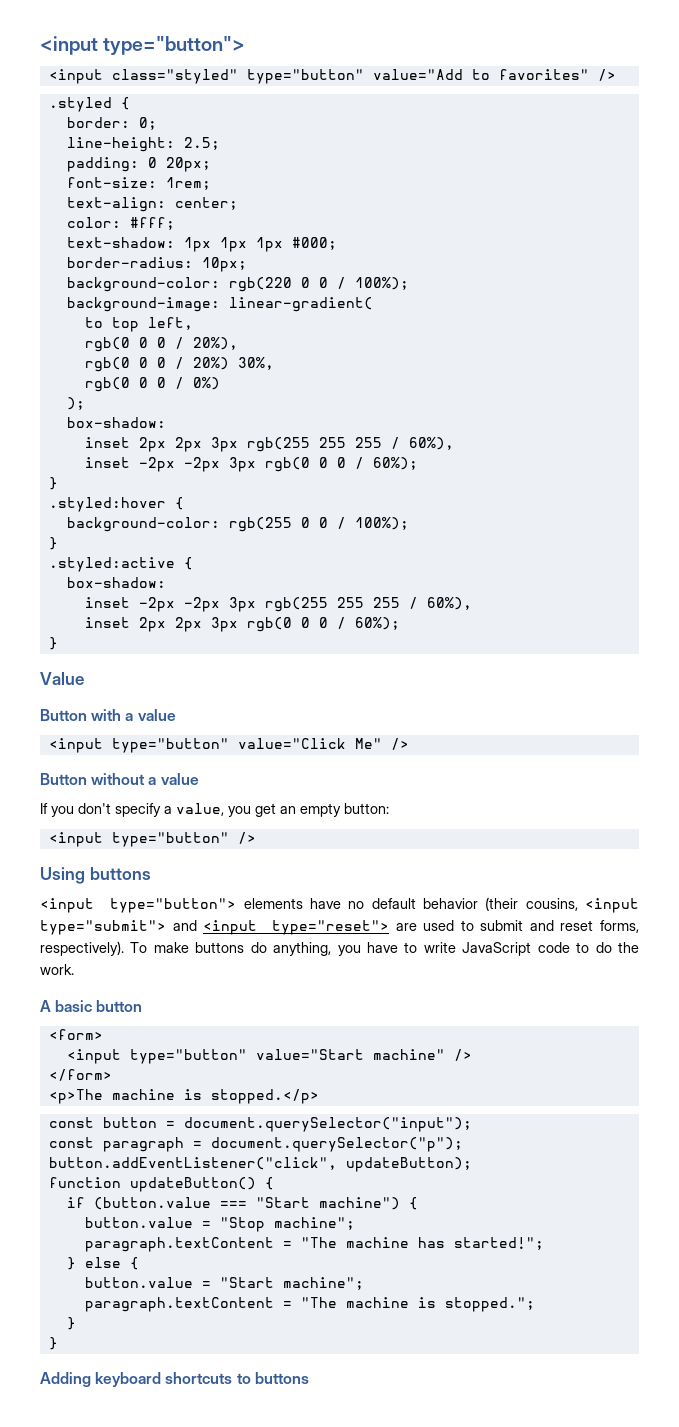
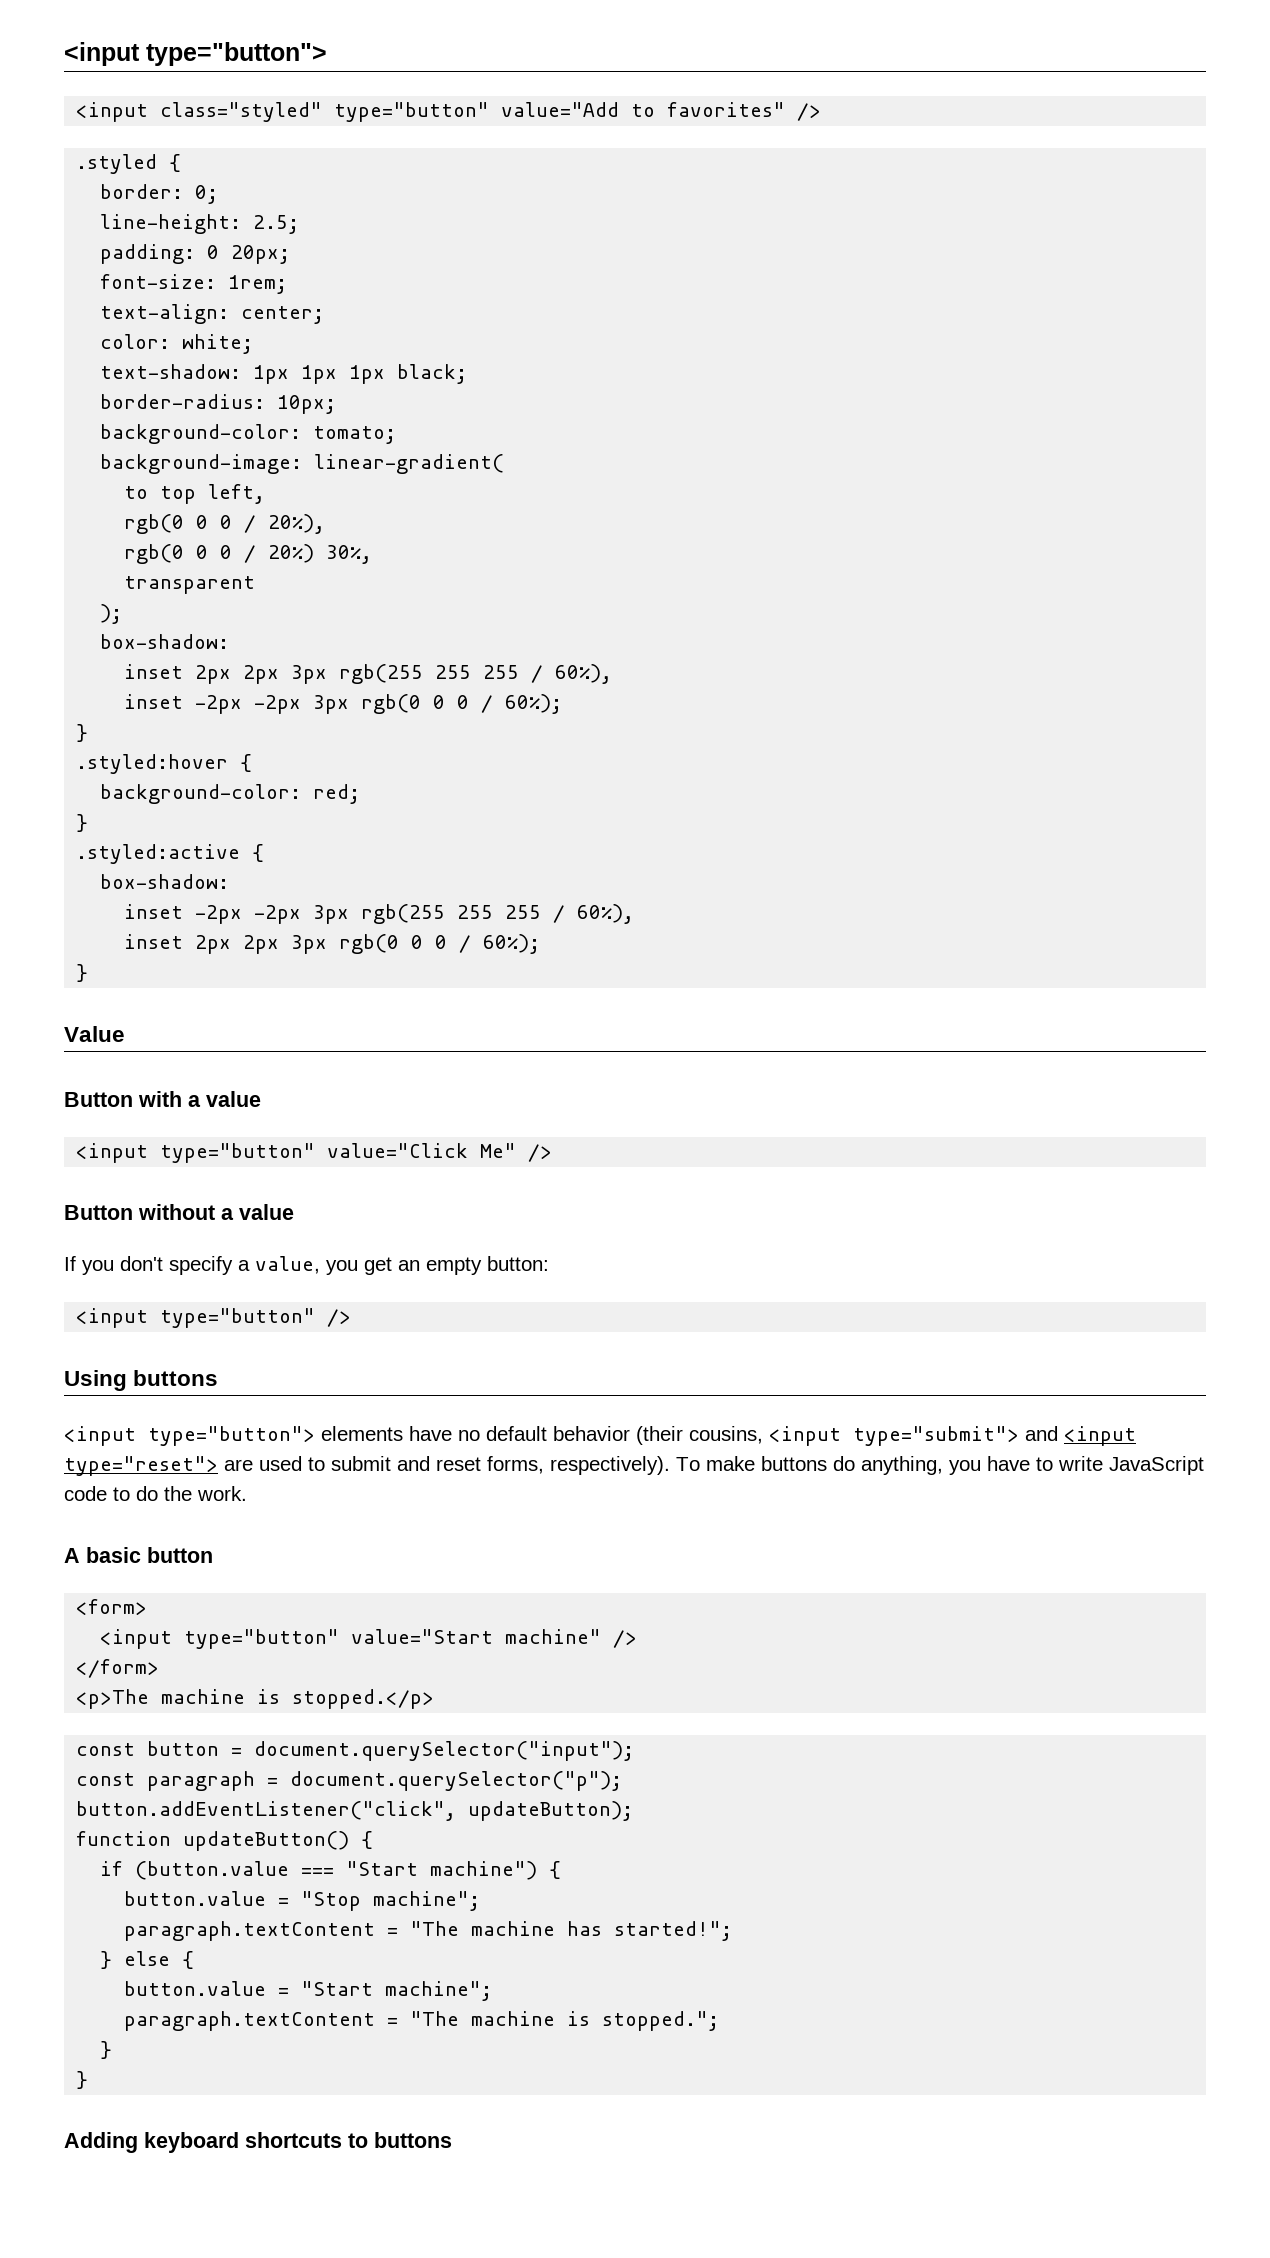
- color: #fff;
+ color: white;
- text-shadow: 1px 1px 1px #000;
+ text-shadow: 1px 1px 1px black;
- background-color: rgb(220 0 0 / 100%);
+ background-color: tomato;
- rgb(0 0 0 / 0%)
+ transparent
- background-color: rgb(255 0 0 / 100%);
+ background-color: red;

